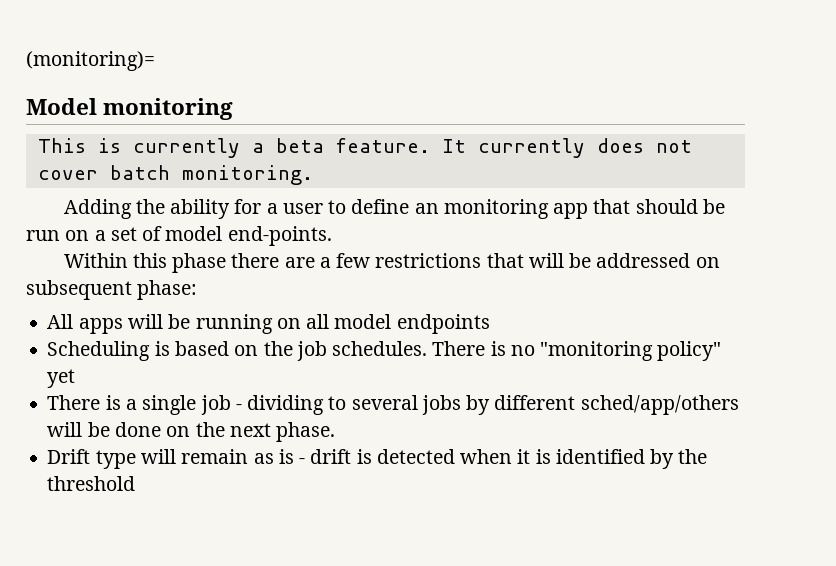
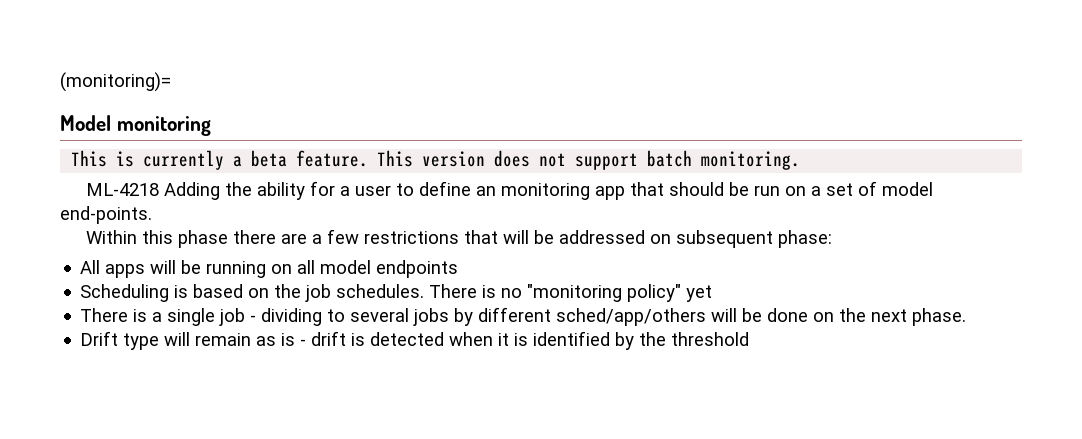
- It currently does not cover batch monitoring.
+ This version does not support batch monitoring.
- Adding the ability for a user to define an monitoring app that should be run on a set of model end-points.
+ ML-4218 Adding the ability for a user to define an monitoring app that should be run on a set of model end-points.

